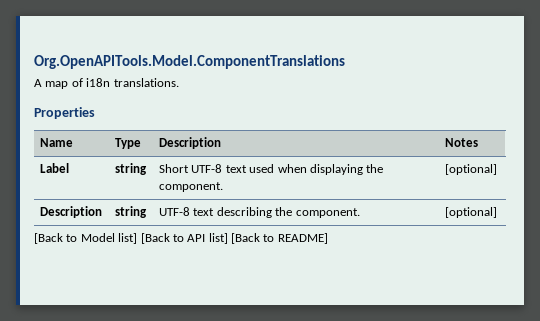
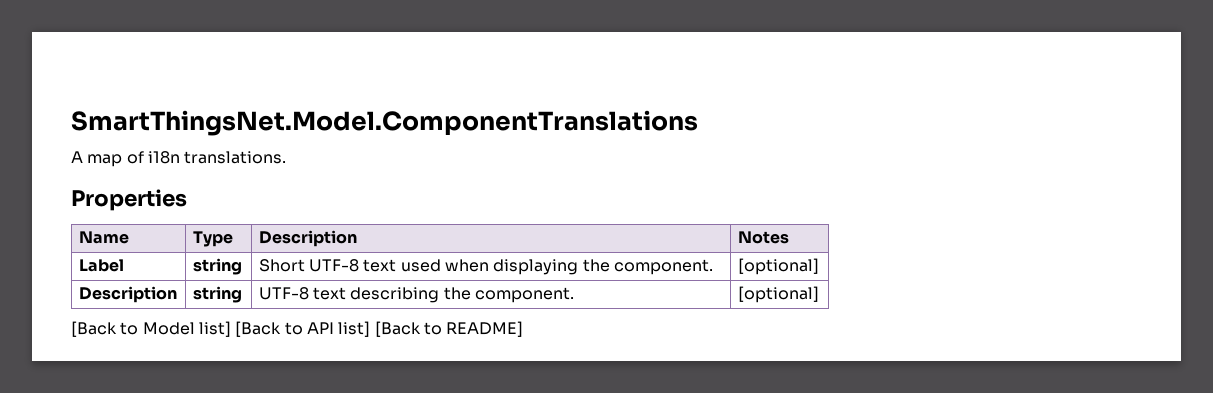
- Org.OpenAPITools.Model.ComponentTranslations
+ SmartThingsNet.Model.ComponentTranslations

